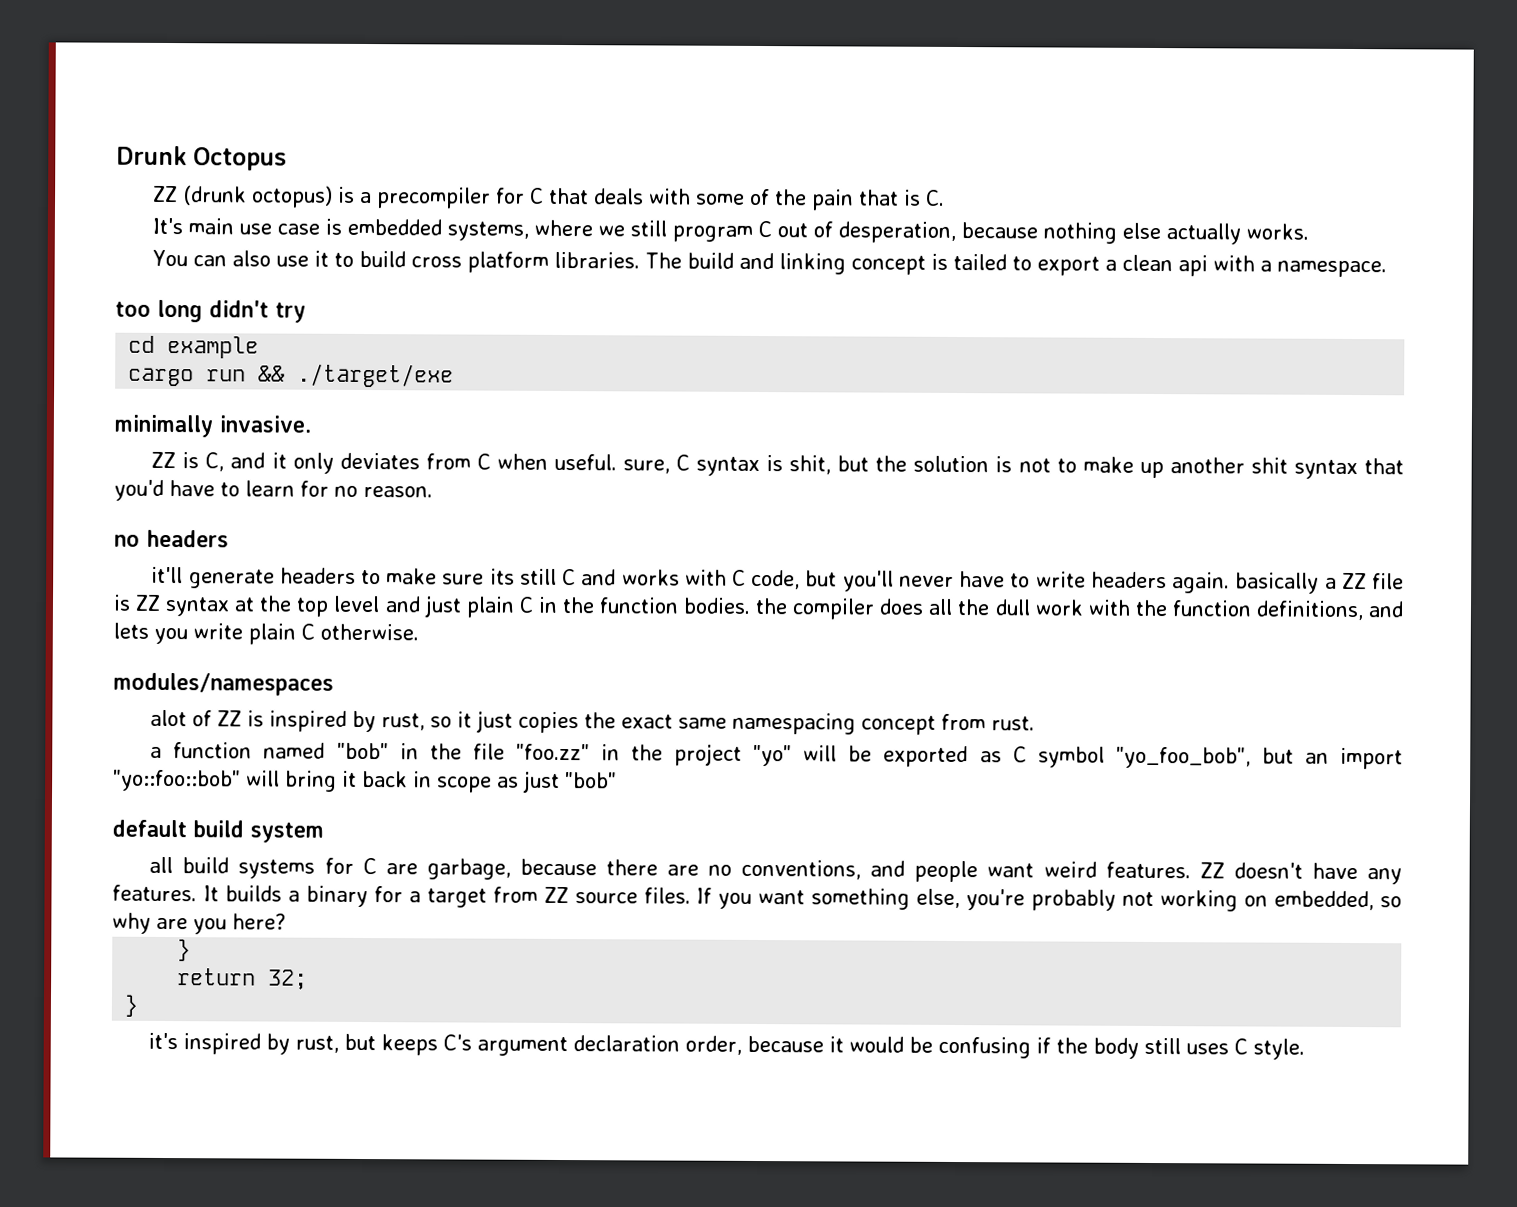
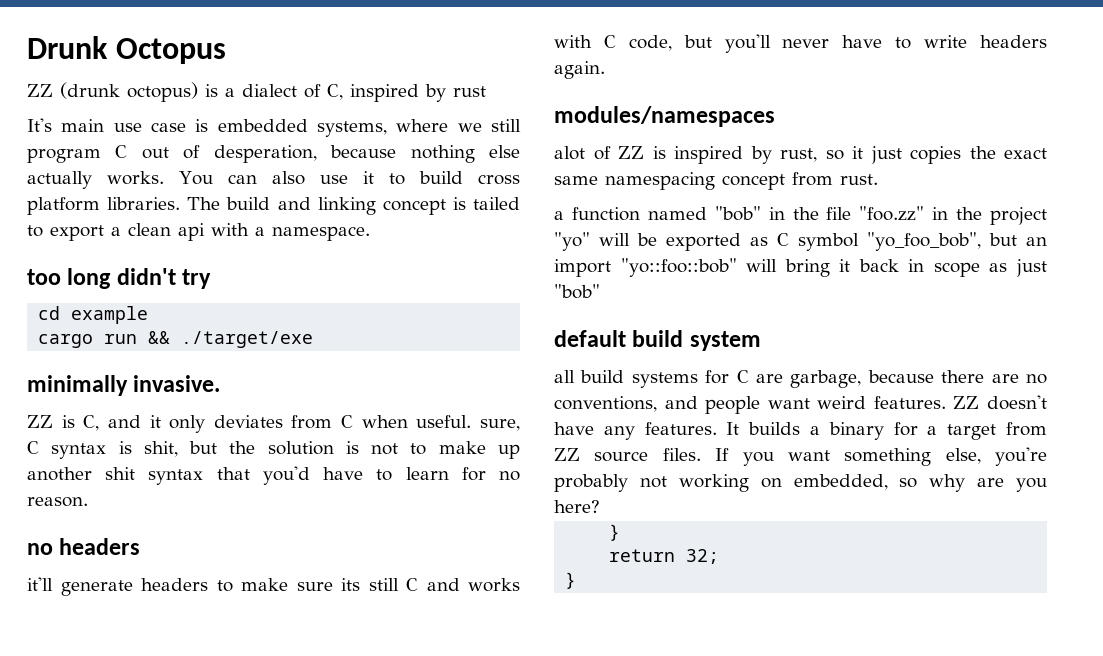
- ZZ (drunk octopus) is a precompiler for C that deals with some of the pain that is C.
+ ZZ (drunk octopus) is a dialect of C, inspired by rust
- It's main use case is embedded systems, where we still program C out of desperation, because nothing else actually works.
- You can also use it to build cross platform libraries.
+ It's main use case is embedded systems, where we still program C out of desperation, because nothing else actually works. You can also use it to build cross platform libraries.
- it'll generate headers to make sure its still C and works with C code, but you'll never have to write headers again. basically a ZZ file is ZZ syntax at the top level and just plain C in the function bodies. the compiler does all the dull work with the function definitions, and lets you write plain C otherwise.
+ it'll generate headers to make sure its still C and works with C code, but you'll never have to write headers again.
- it's inspired by rust, but keeps C's argument declaration order, because it would be confusing if the body still uses C style.

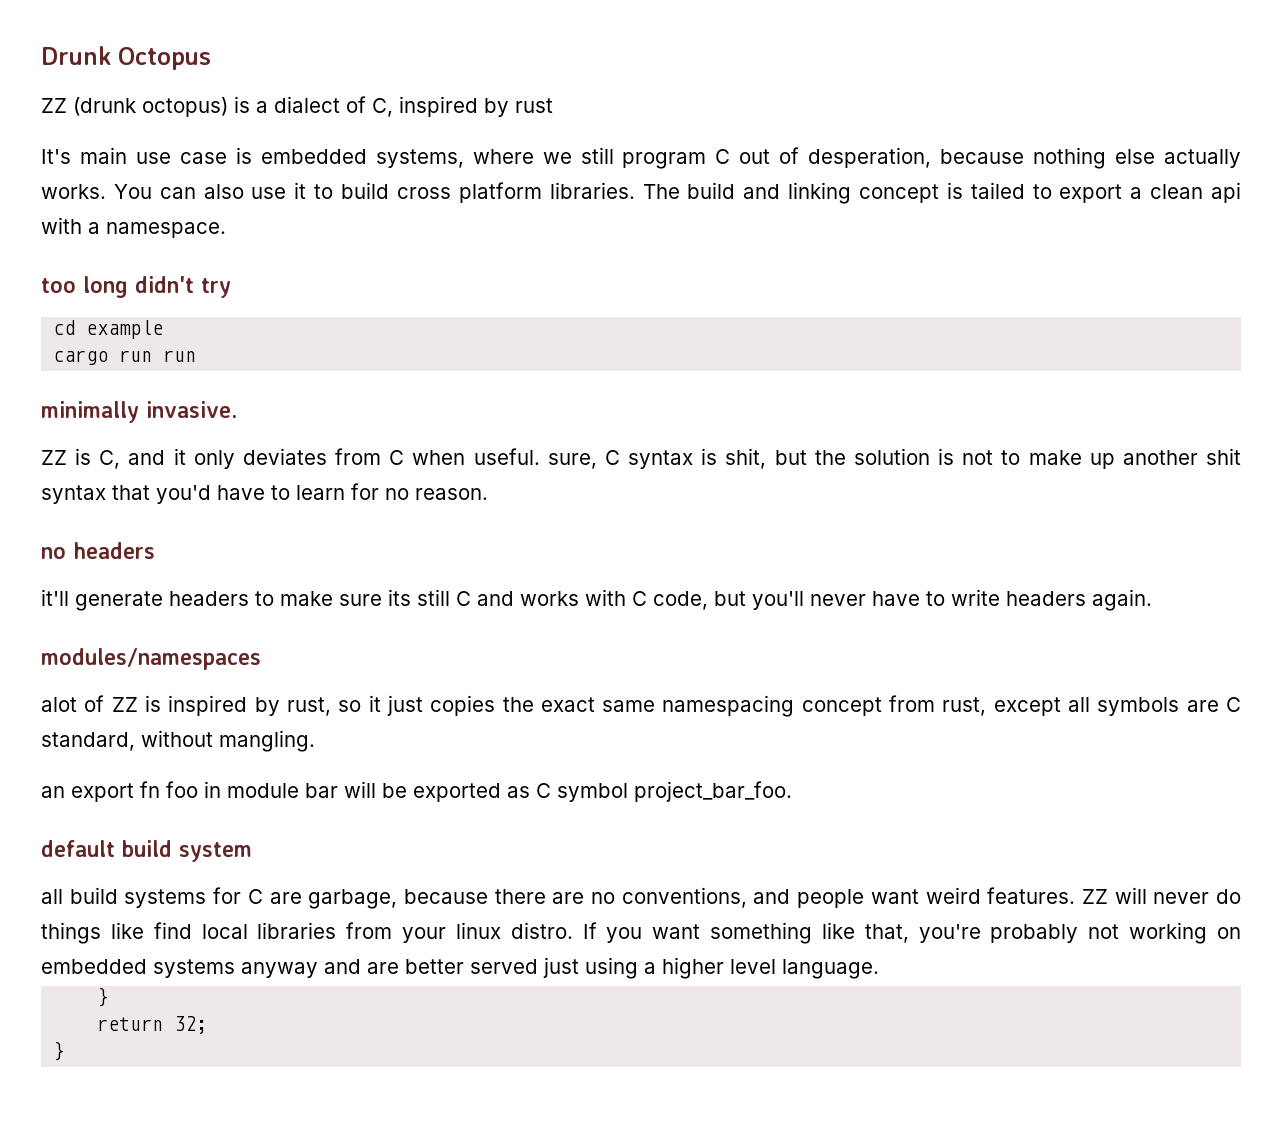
- cargo run && ./target/exe
+ cargo run run
- alot of ZZ is inspired by rust, so it just copies the exact same namespacing concept from rust.
- a function named "bob" in the file "foo.zz" in the project "yo" will be exported as C symbol "yo_foo_bob", but an import "yo::foo::bob" will bring it back in scope as just "bob"
+ alot of ZZ is inspired by rust, so it just copies the exact same namespacing concept from rust, except all symbols are C standard, without mangling.
+ an export fn foo in module bar will be exported as C symbol project_bar_foo.
- ZZ doesn't have any features. It builds a binary for a target from ZZ source files.
+ ZZ will never do things like find local libraries from your linux distro.
- If you want something else, you're probably not working on embedded, so why are you here?
+ If you want something like that, you're probably not working on embedded systems anyway and are better served just using a higher level language.

